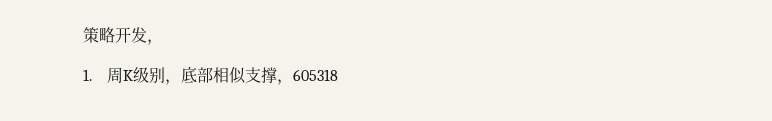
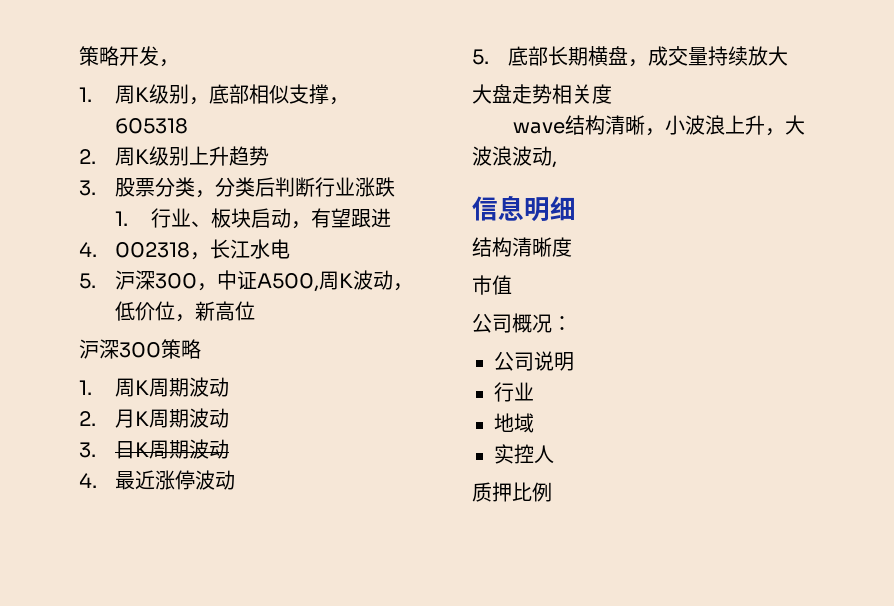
+ 2.周K级别上升趋势
+ 3.股票分类，分类后判断行业涨跌
+ 1.行业、板块启动，有望跟进
+ 4. 002318，长江水电
+ 5.沪深300，中证A500,周K波动，低价位，新高位
+ 沪深300策略
+ 1.周K周期波动
+ 2.月K周期波动
+ 3.日K周期波动
+ 4.最近涨停波动
+ 5.底部长期横盘，成交量持续放大
+ 大盘走势相关度
+ wave结构清晰，小波浪上升，大波浪波动,
+ 信息明细
+ 结构清晰度
+ 市值
+ 公司概况：
+ 公司说明
+ 行业
+ 地域
+ 实控人
+ 质押比例

